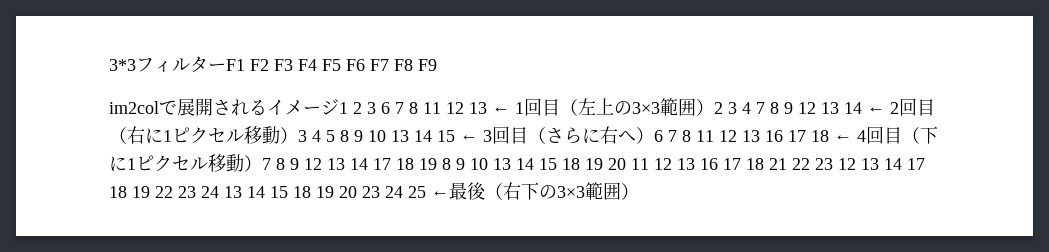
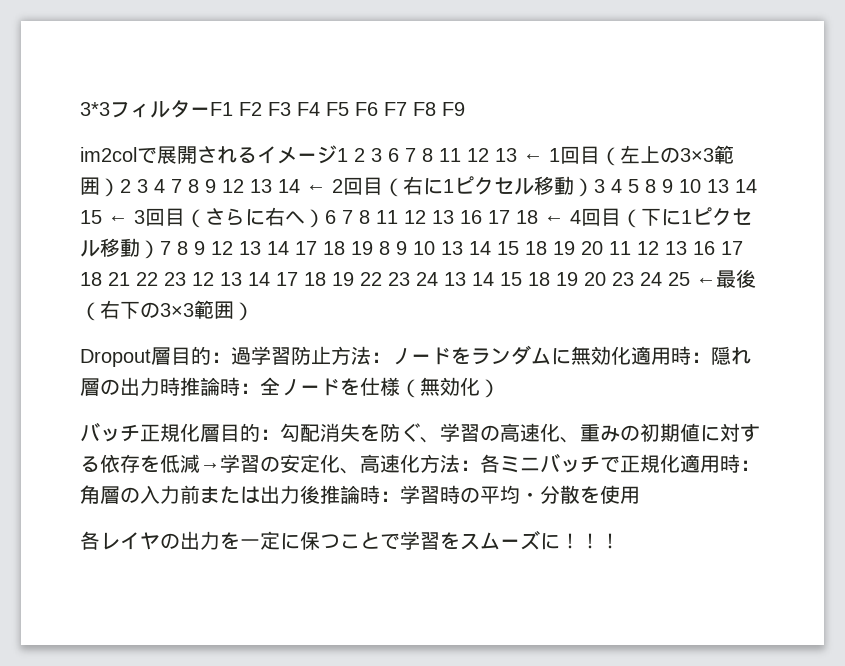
+ Dropout層目的：過学習防止方法：ノードをランダムに無効化適用時：隠れ層の出力時推論時：全ノードを仕様（無効化）
+ バッチ正規化層目的：勾配消失を防ぐ、学習の高速化、重みの初期値に対する依存を低減→学習の安定化、高速化方法：各ミニバッチで正規化適用時：角層の入力前または出力後推論時：学習時の平均・分散を使用
+ 各レイヤの出力を一定に保つことで学習をスムーズに！！！

